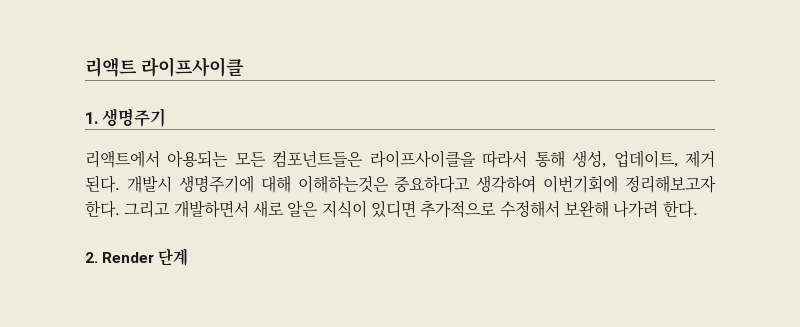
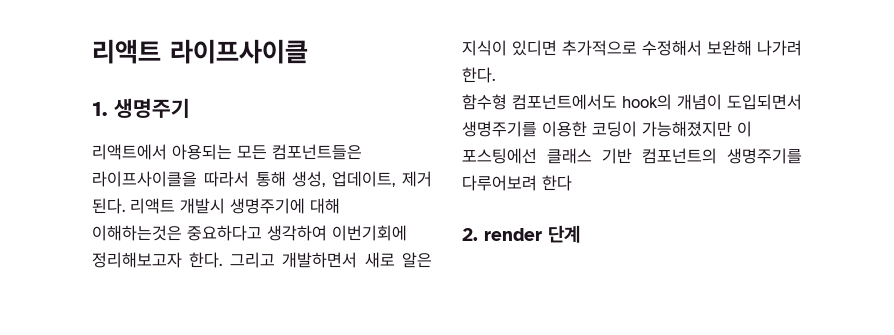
- 개발시 생명주기에 대해 이해하는것은 중요하다고 생각하여 이번기회에 정리해보고자 한다.
+ 리액트 개발시 생명주기에 대해 이해하는것은 중요하다고 생각하여 이번기회에 정리해보고자 한다.
+ 함수형 컴포넌트에서도 hook의 개념이 도입되면서 생명주기를 이용한 코딩이 가능해졌지만 이 포스팅에선 클래스 기반 컴포넌트의 생명주기를 다루어보려 한다
- 2. Render 단계
+ 2. render 단계

